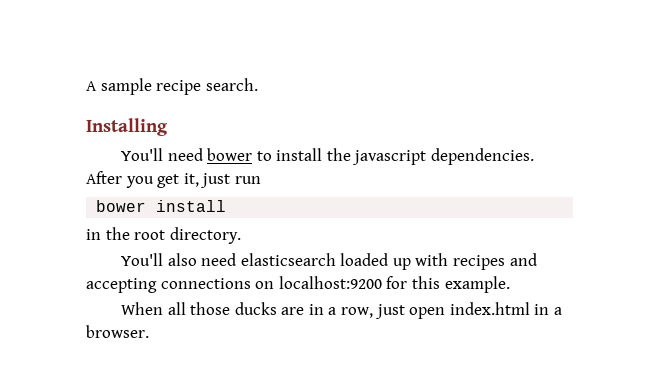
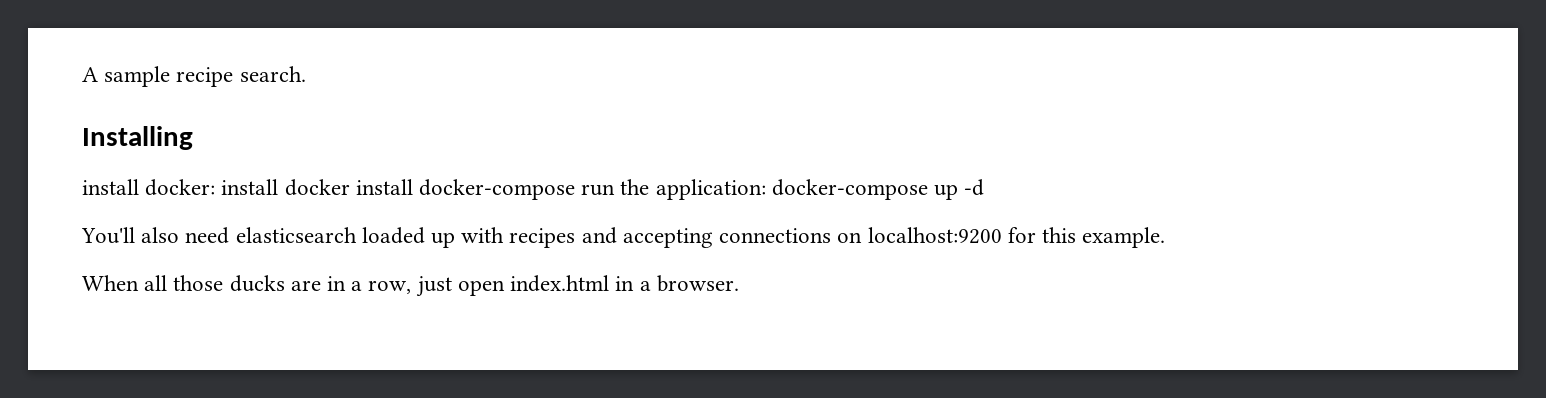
- You'll need bower to install the javascript dependencies. After you get it, just run
- bower install
- in the root directory.
+ install docker: install docker install docker-compose run the application: docker-compose up -d

